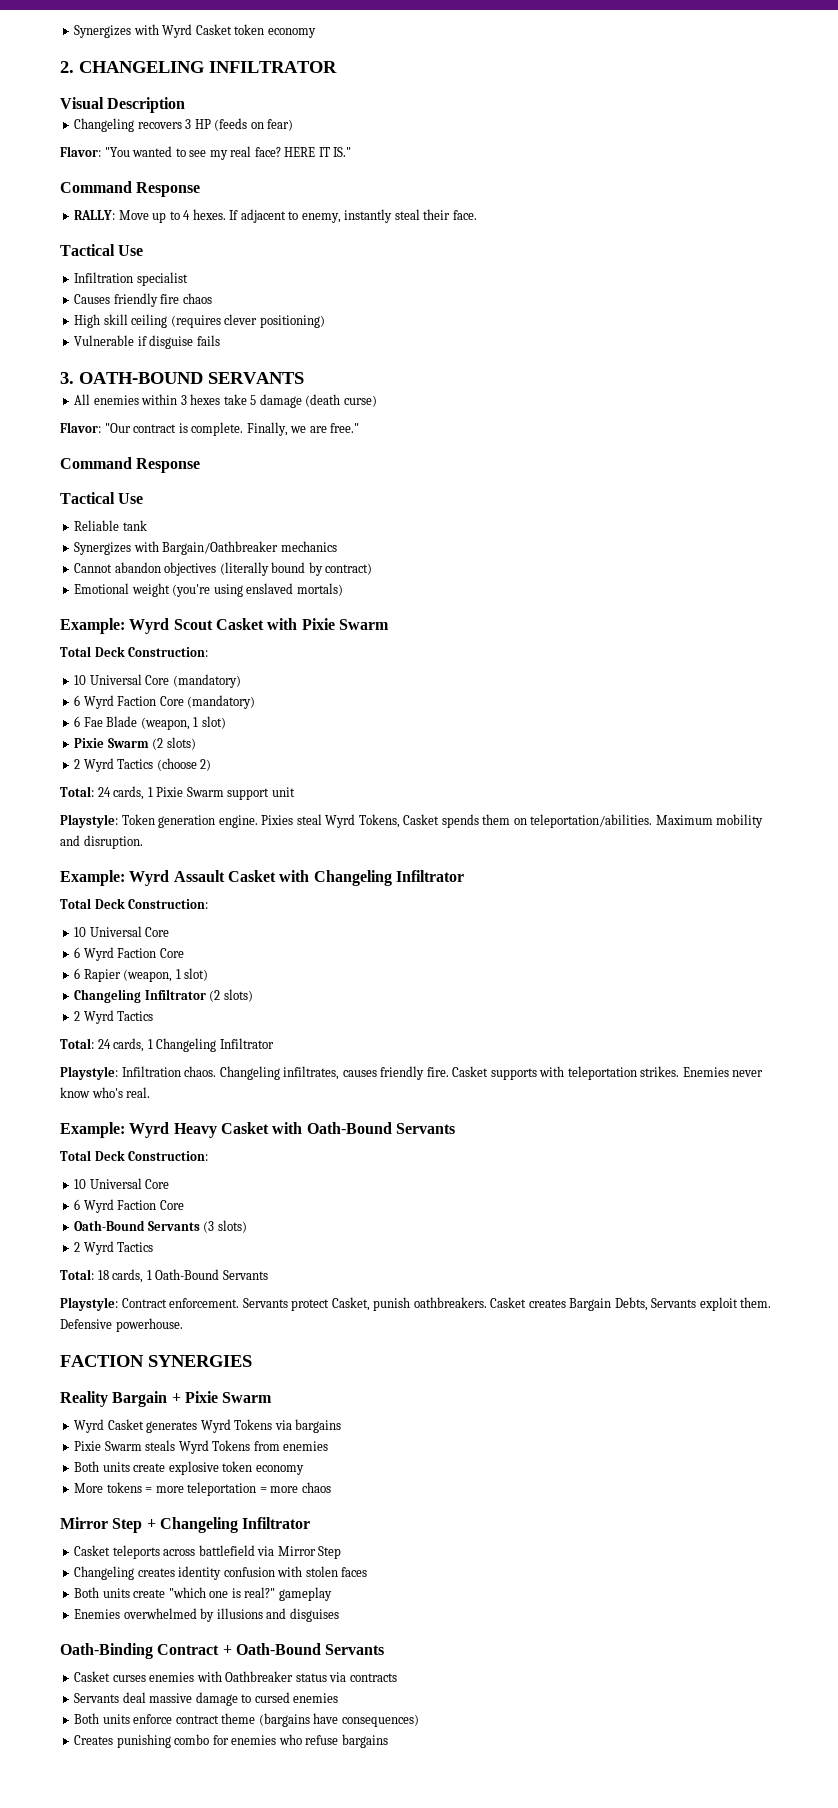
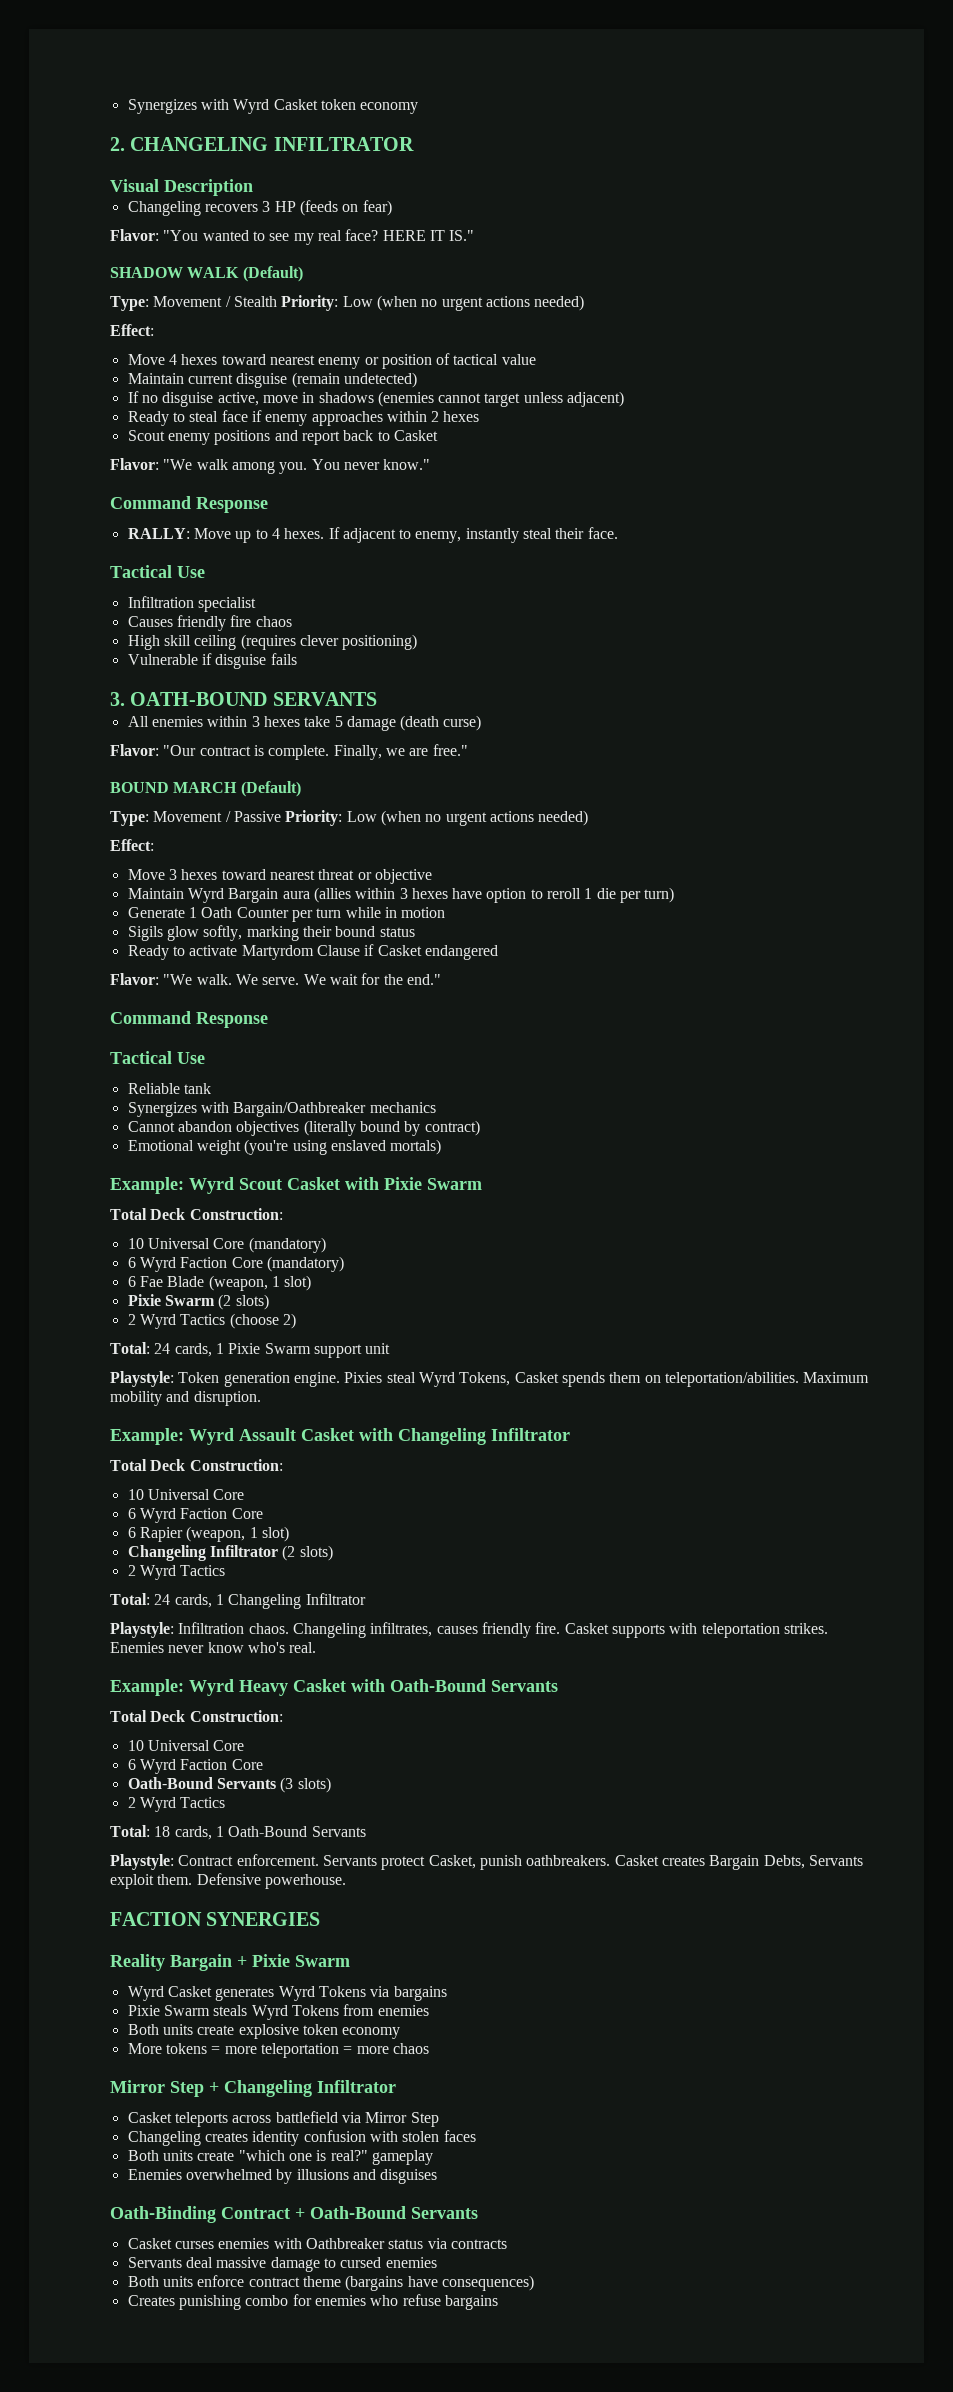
+ SHADOW WALK (Default)
+ Type: Movement / Stealth Priority: Low (when no urgent actions needed)
+ Effect:
+ Move 4 hexes toward nearest enemy or position of tactical value
+ Maintain current disguise (remain undetected)
+ If no disguise active, move in shadows (enemies cannot target unless adjacent)
+ Ready to steal face if enemy approaches within 2 hexes
+ Scout enemy positions and report back to Casket
+ Flavor: "We walk among you. You never know."
+ BOUND MARCH (Default)
+ Type: Movement / Passive Priority: Low (when no urgent actions needed)
+ Effect:
+ Move 3 hexes toward nearest threat or objective
+ Maintain Wyrd Bargain aura (allies within 3 hexes have option to reroll 1 die per turn)
+ Generate 1 Oath Counter per turn while in motion
+ Sigils glow softly, marking their bound status
+ Ready to activate Martyrdom Clause if Casket endangered
+ Flavor: "We walk. We serve. We wait for the end."

